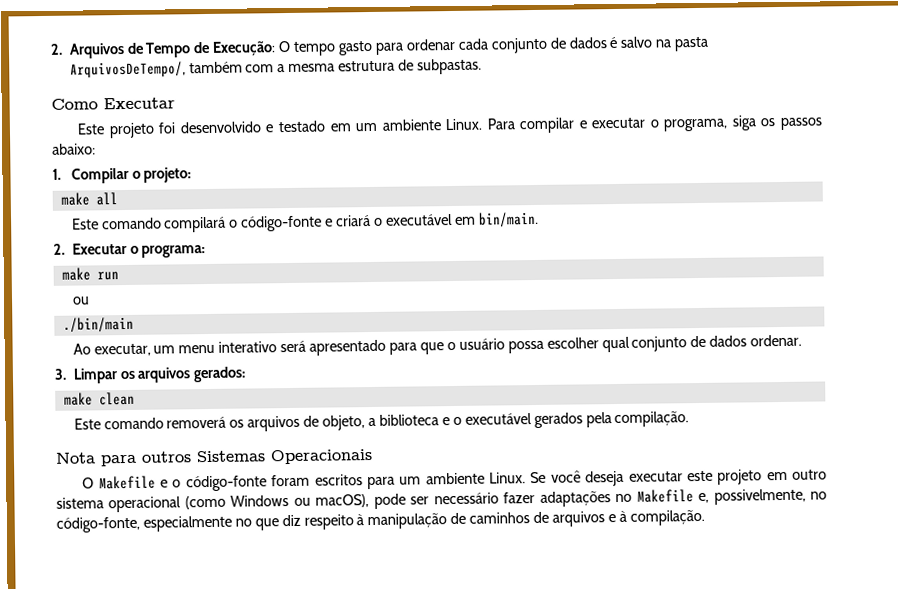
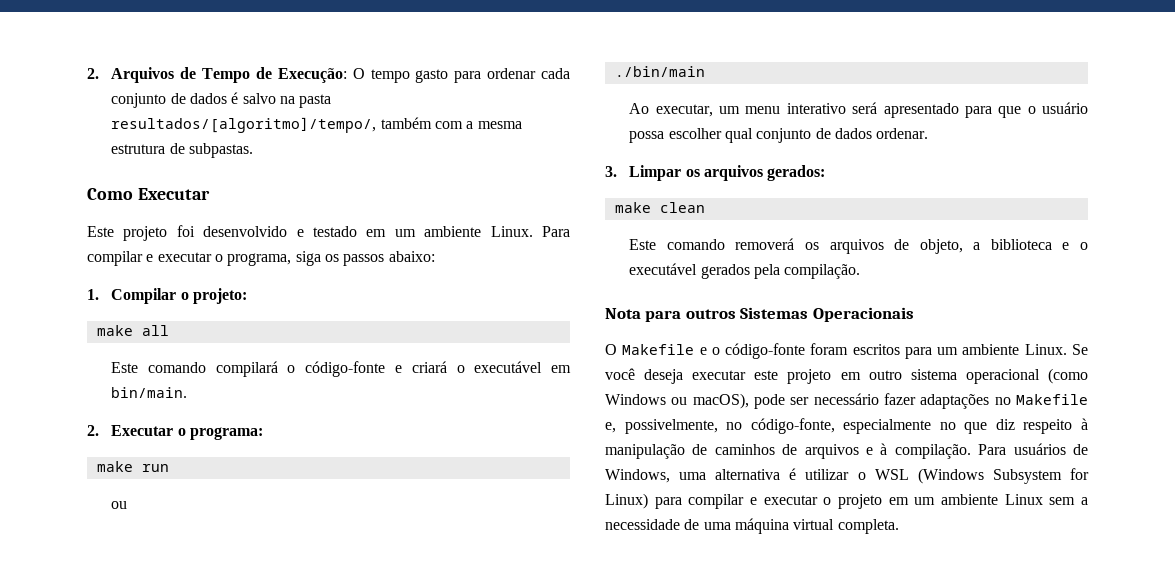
- 2. Arquivos de Tempo de Execução: O tempo gasto para ordenar cada conjunto de dados é salvo na pasta ArquivosDeTempo/, também com a mesma estrutura de subpastas.
+ 2. Arquivos de Tempo de Execução: O tempo gasto para ordenar cada conjunto de dados é salvo na pasta resultados/[algoritmo]/tempo/, também com a mesma estrutura de subpastas.
+ Para usuários de Windows, uma alternativa é utilizar o WSL (Windows Subsystem for Linux) para compilar e executar o projeto em um ambiente Linux sem a necessidade de uma máquina virtual completa.

